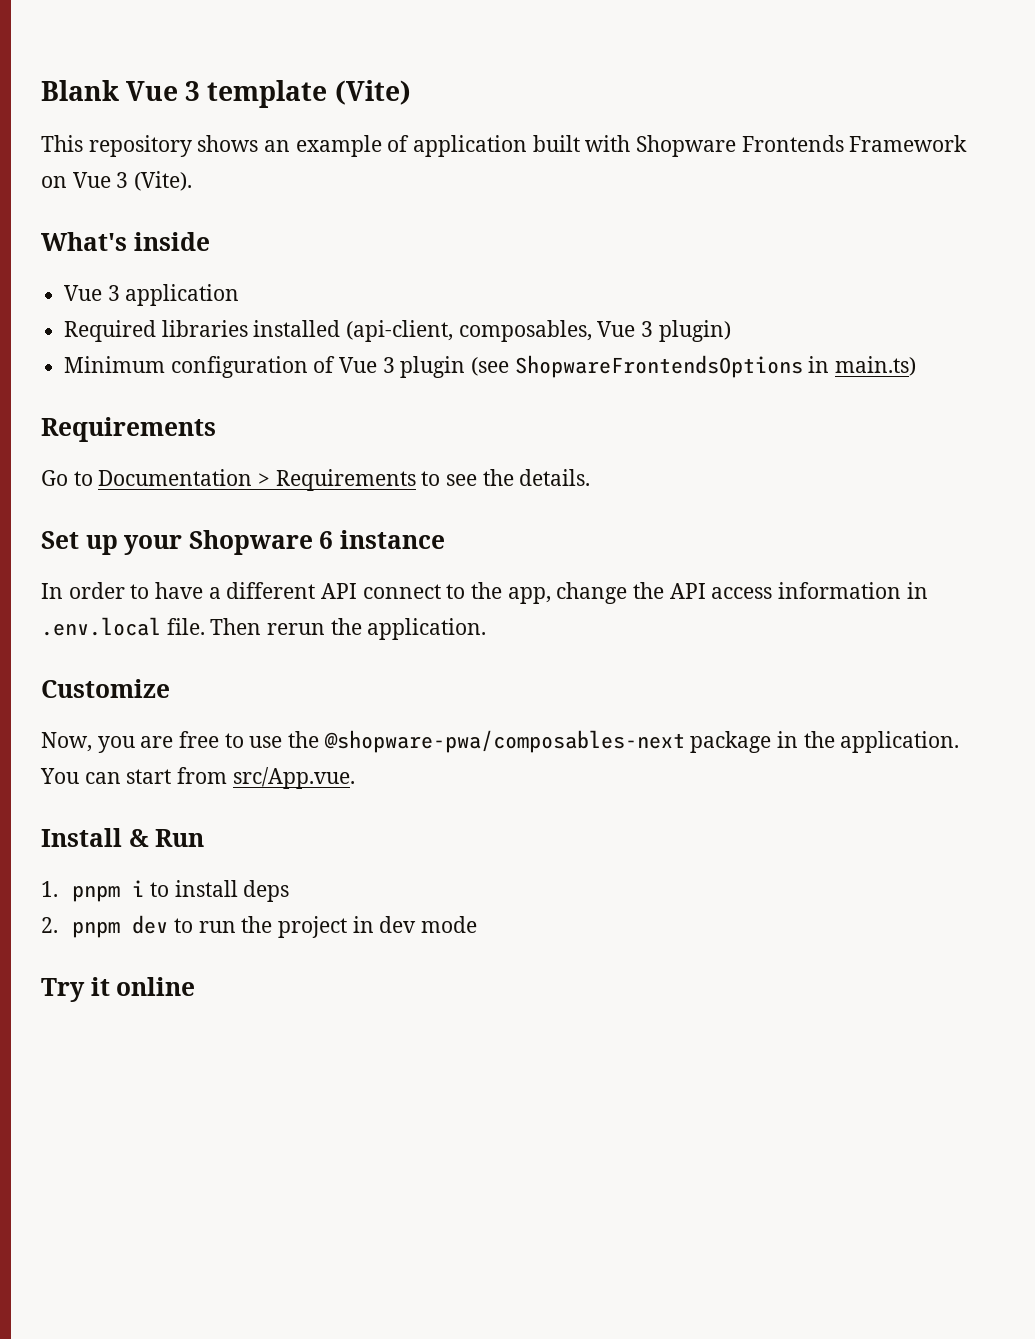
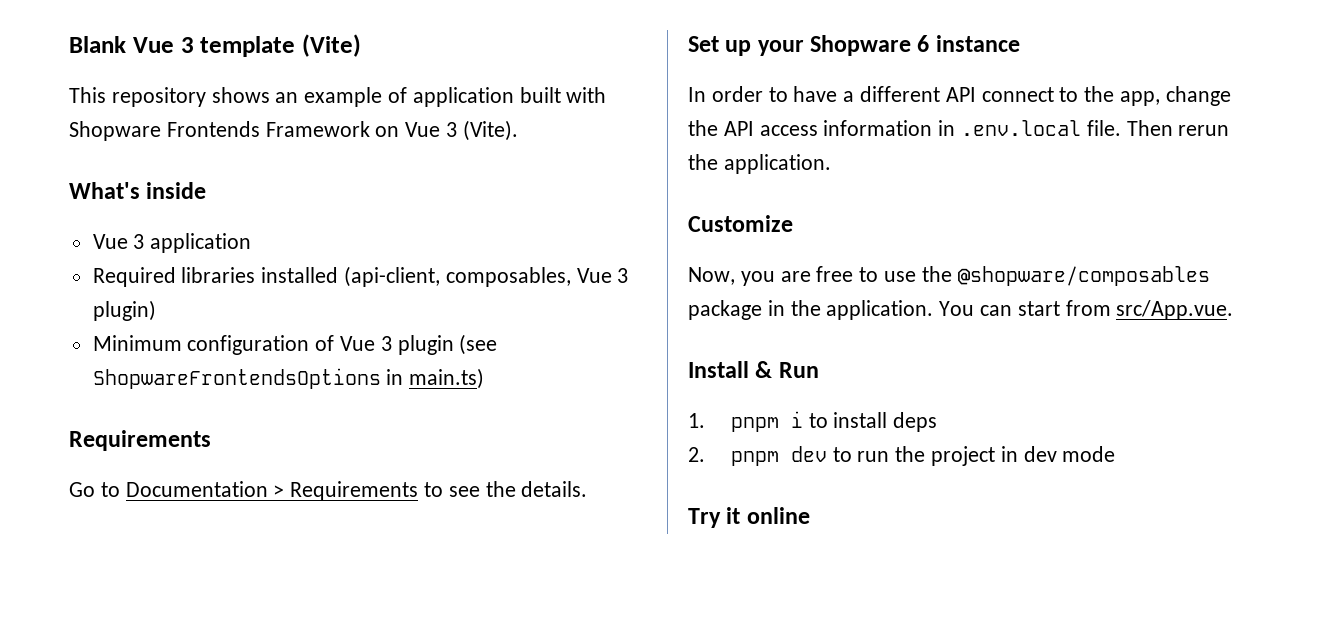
- Now, you are free to use the @shopware-pwa/composables-next package in the application.
+ Now, you are free to use the @shopware/composables package in the application.

